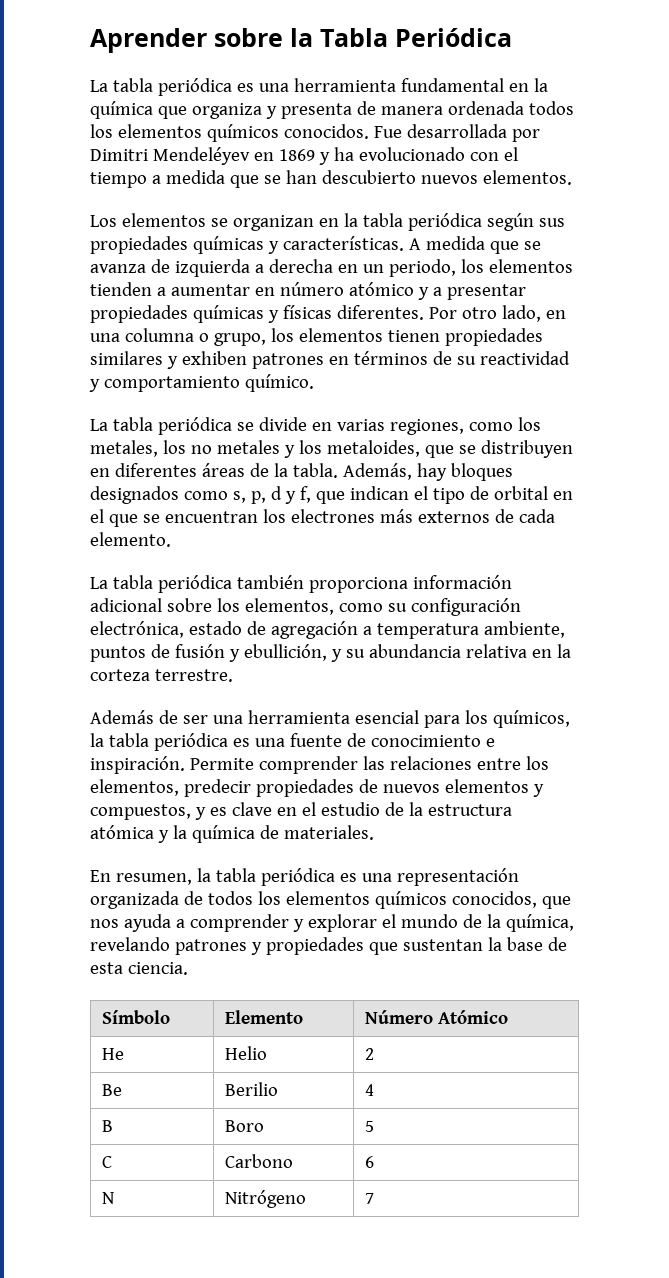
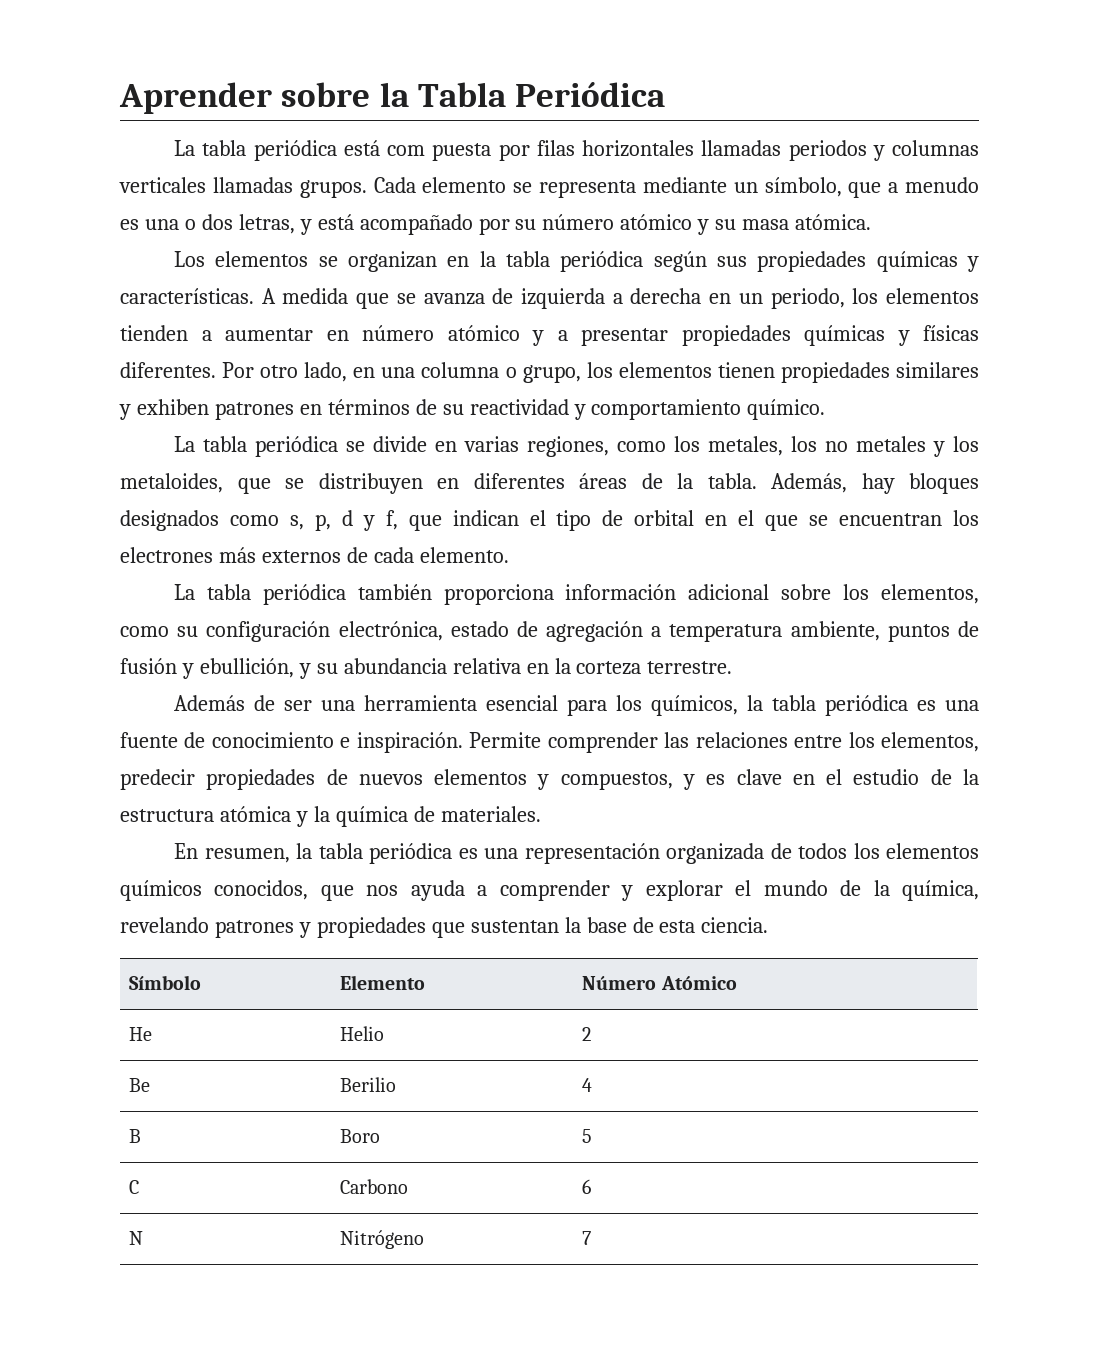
- La tabla periódica es una herramienta fundamental en la química que organiza y presenta de manera ordenada todos los elementos químicos conocidos. Fue desarrollada por Dimitri Mendeléyev en 1869 y ha evolucionado con el tiempo a medida que se han descubierto nuevos elementos.
+ La tabla periódica está com puesta por filas horizontales llamadas periodos y columnas verticales llamadas grupos. Cada elemento se representa mediante un símbolo, que a menudo es una o dos letras, y está acompañado por su número atómico y su masa atómica.

